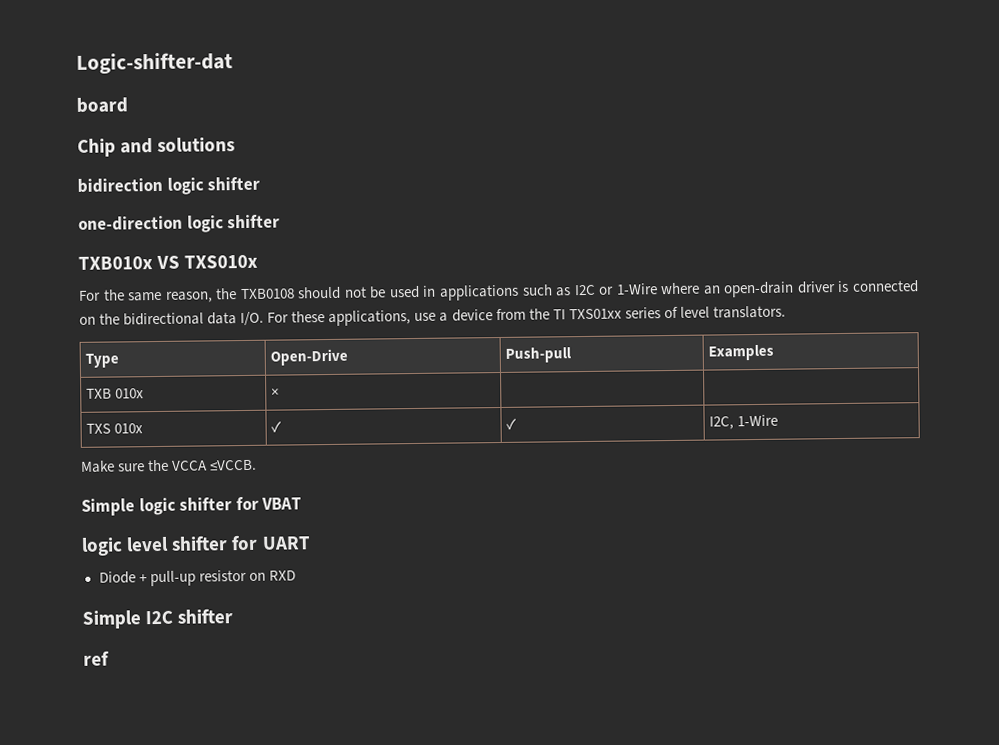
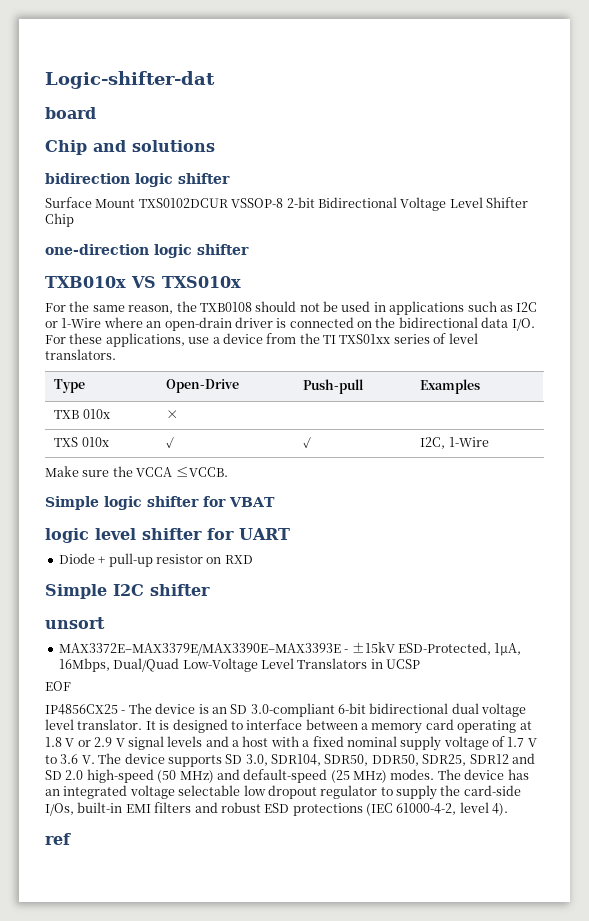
+ Surface Mount TXS0102DCUR VSSOP-8 2-bit Bidirectional Voltage Level Shifter Chip
+ unsort
+ MAX3372E–MAX3379E/MAX3390E–MAX3393E - ±15kV ESD-Protected, 1μA, 16Mbps, Dual/Quad Low-Voltage Level Translators in UCSP
+ EOF
+ IP4856CX25 - The device is an SD 3.0-compliant 6-bit bidirectional dual voltage level translator. It is designed to interface between a memory card operating at 1.8 V or 2.9 V signal levels and a host with a fixed nominal supply voltage of 1.7 V to 3.6 V. The device supports SD 3.0, SDR104, SDR50, DDR50, SDR25, SDR12 and SD 2.0 high-speed (50 MHz) and default-speed (25 MHz) modes. The device has an integrated voltage selectable low dropout regulator to supply the card-side I/Os, built-in EMI filters and robust ESD protections (IEC 61000-4-2, level 4).

